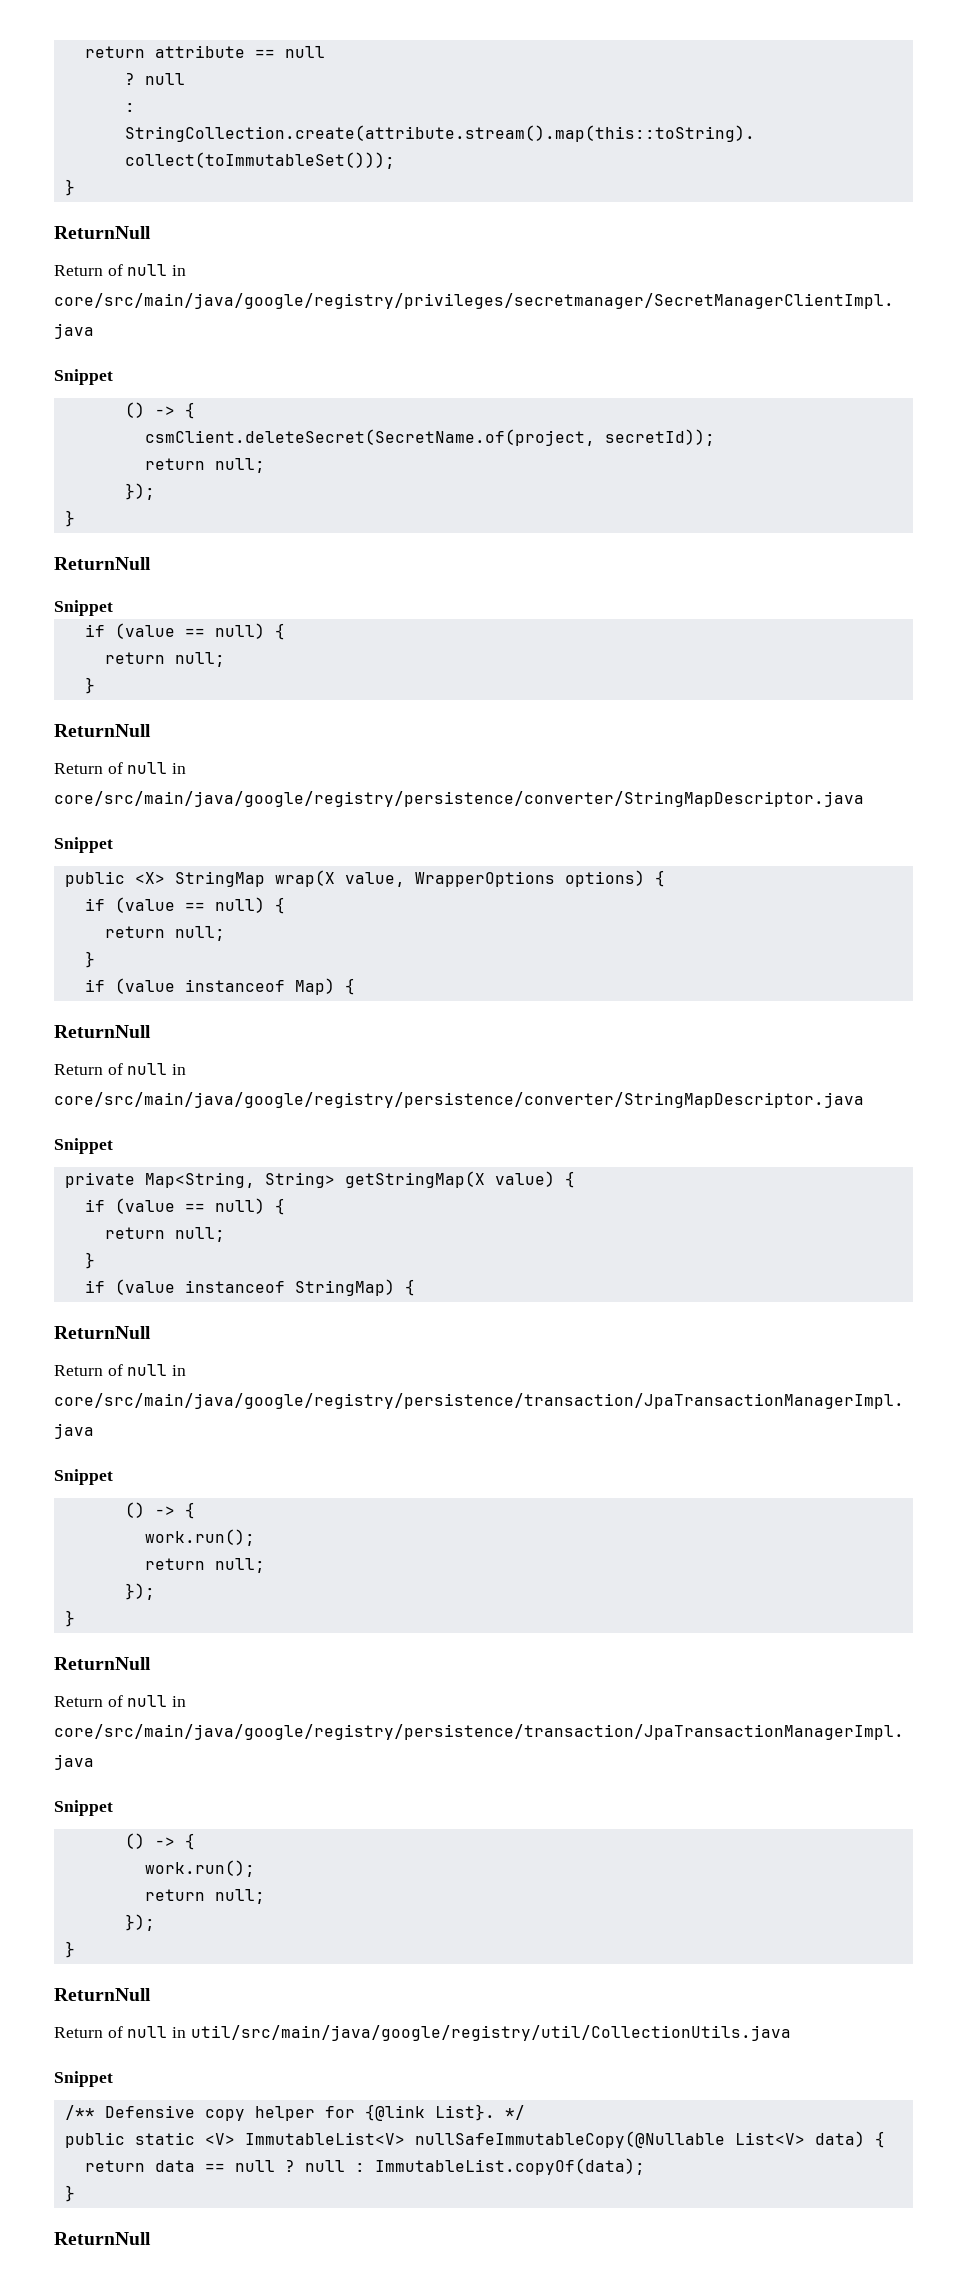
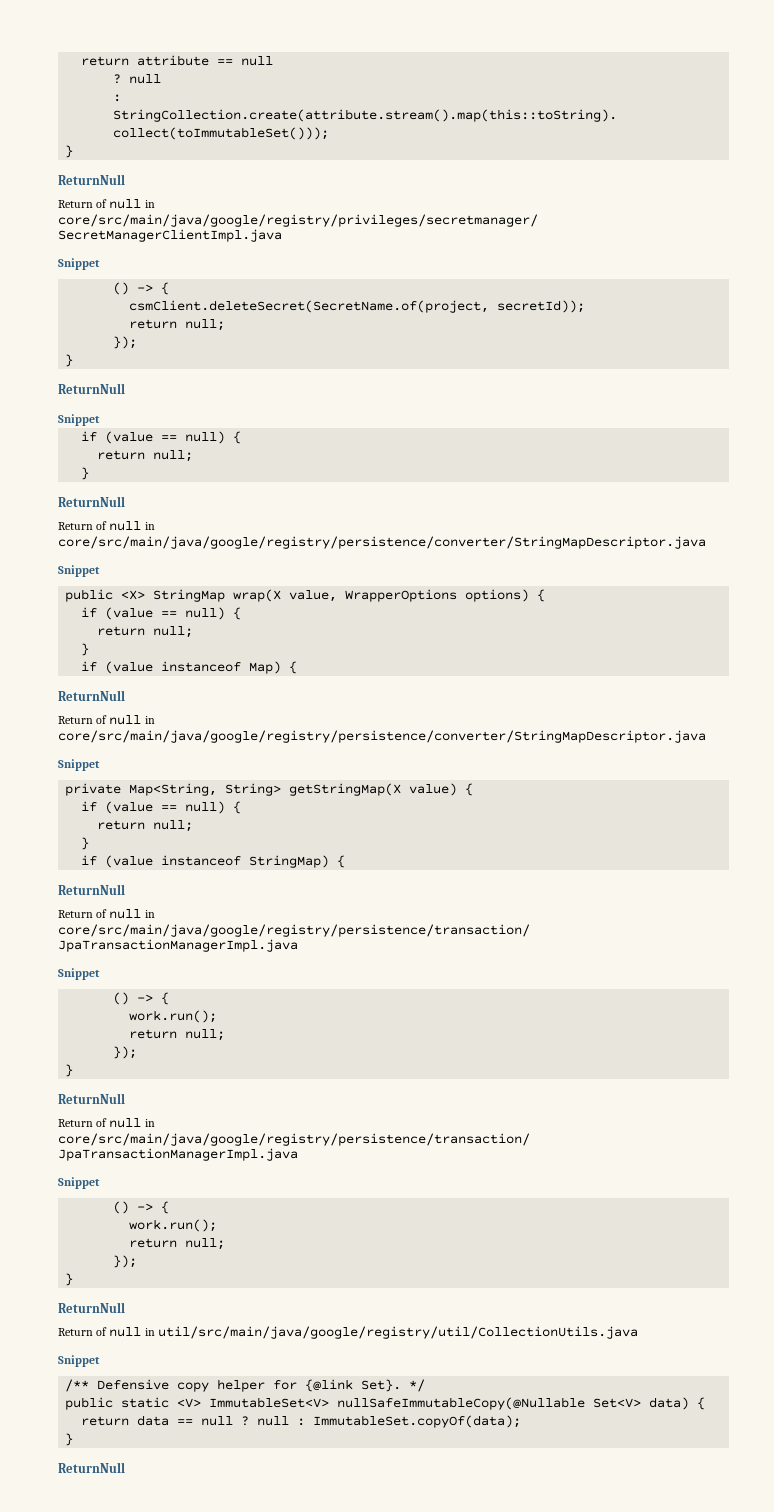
- /** Defensive copy helper for {@link List}.
+ /** Defensive copy helper for {@link Set}.
- public static <V> ImmutableList<V> nullSafeImmutableCopy(@Nullable List<V> data) {
+ public static <V> ImmutableSet<V> nullSafeImmutableCopy(@Nullable Set<V> data) {
- return data == null ? null : ImmutableList.copyOf(data);
+ return data == null ? null : ImmutableSet.copyOf(data);

